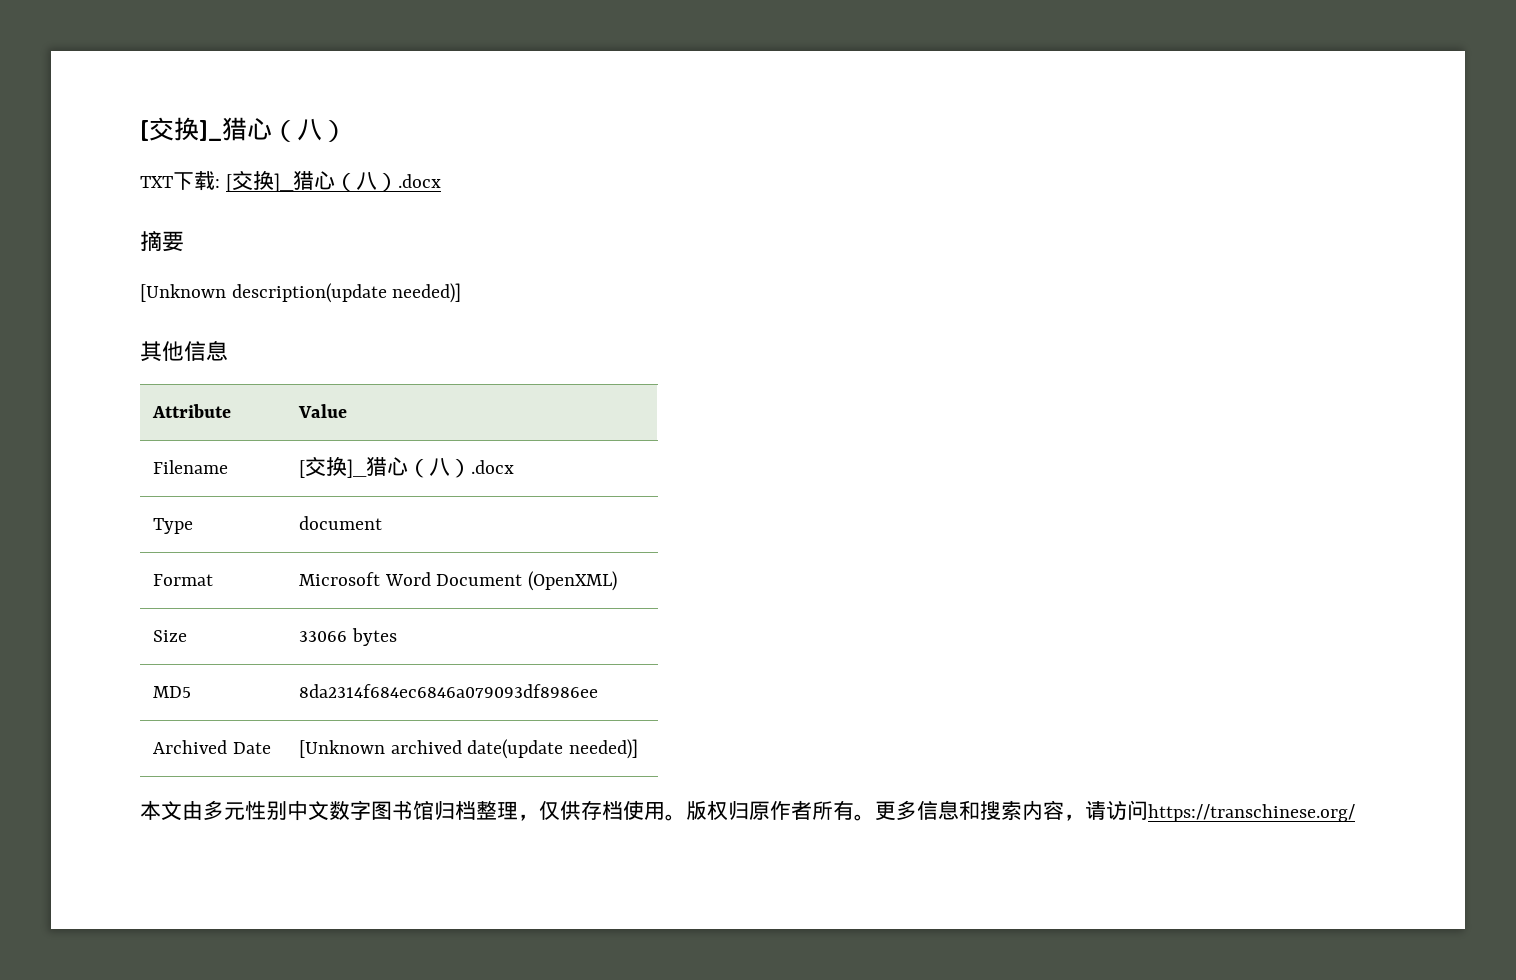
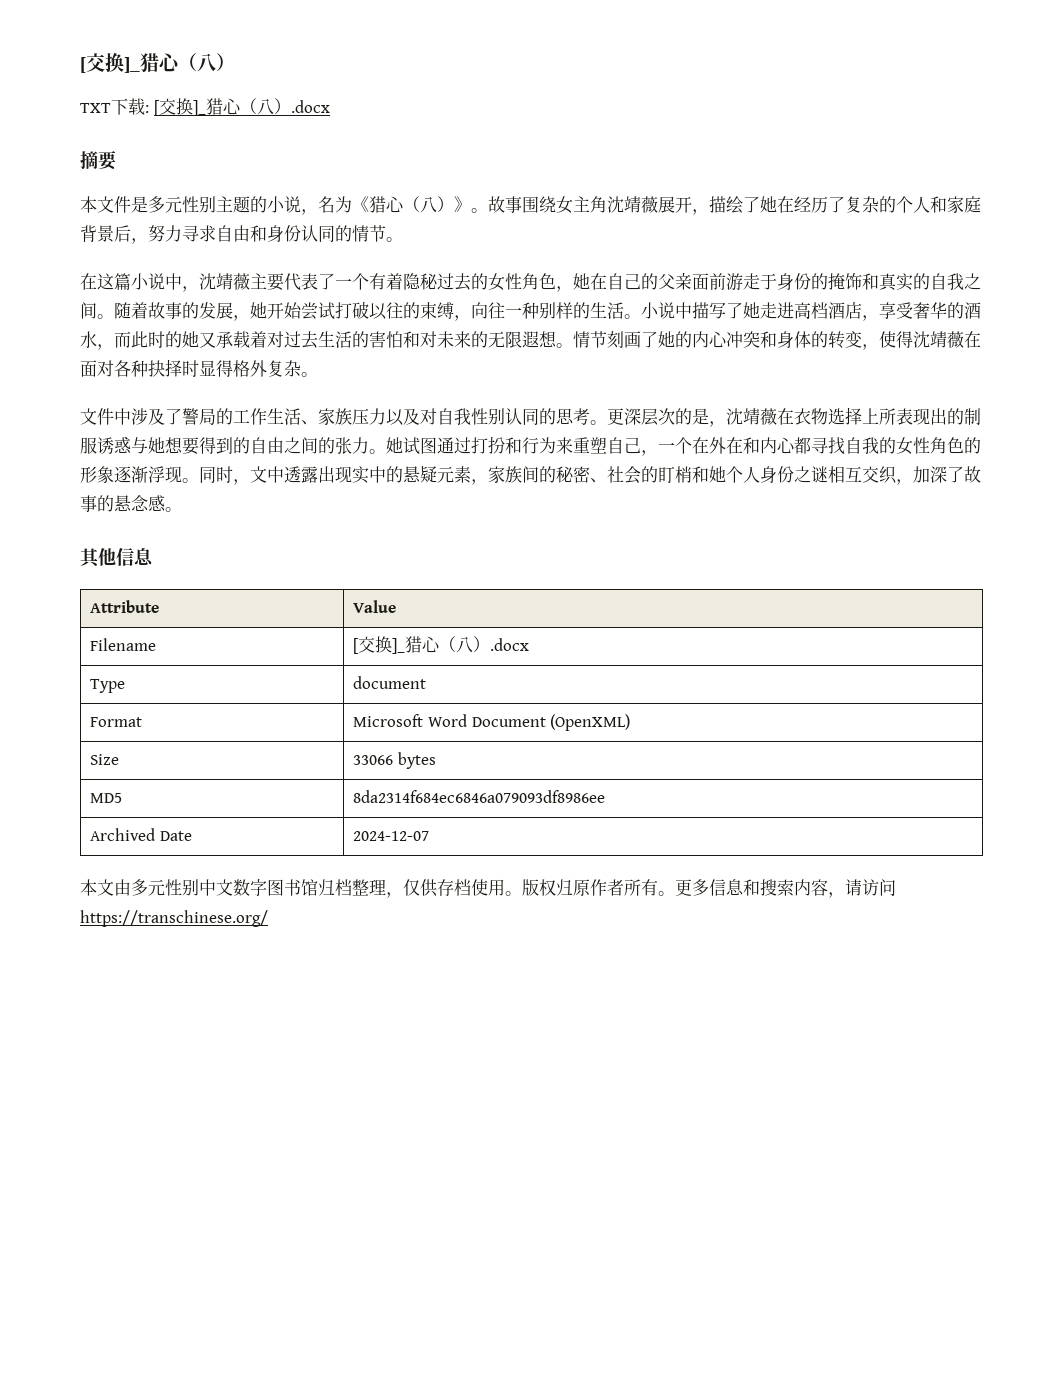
- [Unknown description(update needed)]
+ 本文件是多元性别主题的小说，名为《猎心（八）》。故事围绕女主角沈靖薇展开，描绘了她在经历了复杂的个人和家庭背景后，努力寻求自由和身份认同的情节。
+ 在这篇小说中，沈靖薇主要代表了一个有着隐秘过去的女性角色，她在自己的父亲面前游走于身份的掩饰和真实的自我之间。随着故事的发展，她开始尝试打破以往的束缚，向往一种别样的生活。小说中描写了她走进高档酒店，享受奢华的酒水，而此时的她又承载着对过去生活的害怕和对未来的无限遐想。情节刻画了她的内心冲突和身体的转变，使得沈靖薇在面对各种抉择时显得格外复杂。
+ 文件中涉及了警局的工作生活、家族压力以及对自我性别认同的思考。更深层次的是，沈靖薇在衣物选择上所表现出的制服诱惑与她想要得到的自由之间的张力。她试图通过打扮和行为来重塑自己，一个在外在和内心都寻找自我的女性角色的形象逐渐浮现。同时，文中透露出现实中的悬疑元素，家族间的秘密、社会的盯梢和她个人身份之谜相互交织，加深了故事的悬念感。
- Archived Date | [Unknown archived date(update needed)]
+ Archived Date | 2024-12-07

